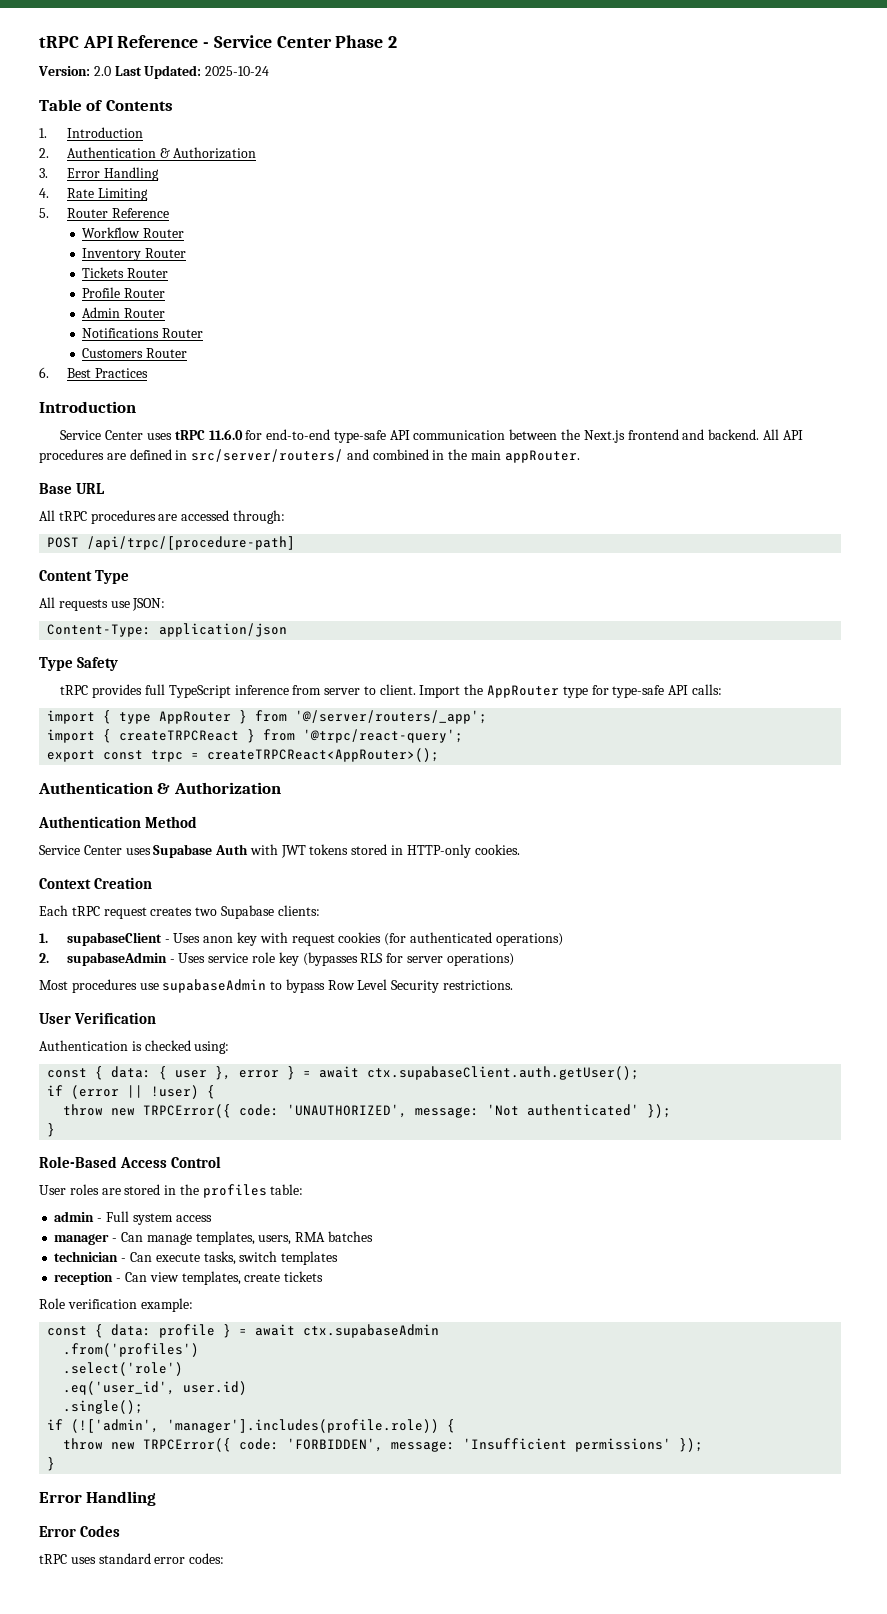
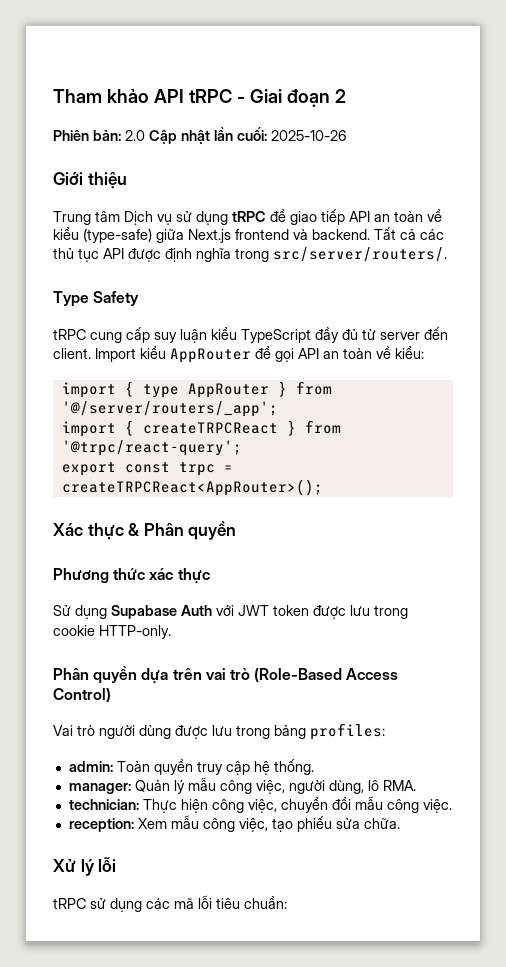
- tRPC API Reference - Service Center Phase 2
- Version: 2.0 Last Updated: 2025-10-24
- Table of Contents
- 1. Introduction
- 2. Authentication & Authorization
- 3. Error Handling
- 4. Rate Limiting
- 5. Router Reference
- Workflow Router
- Inventory Router
- Tickets Router
- Profile Router
- Admin Router
- Notifications Router
- Customers Router
- 6. Best Practices
- Introduction
- Service Center uses tRPC 11.6.0 for end-to-end type-safe API communication between the Next.js frontend and backend. All API procedures are defined in src/server/routers/ and combined in the main appRouter.
- Base URL
- All tRPC procedures are accessed through:
- POST /api/trpc/[procedure-path]
- Content Type
- All requests use JSON:
- Content-Type: application/json
+ Tham khảo API tRPC - Giai đoạn 2
+ Phiên bản: 2.0 Cập nhật lần cuối: 2025-10-26
+ Giới thiệu
+ Trung tâm Dịch vụ sử dụng tRPC để giao tiếp API an toàn về kiểu (type-safe) giữa Next.js frontend và backend. Tất cả các thủ tục API được định nghĩa trong src/server/routers/.
  Type Safety
- tRPC provides full TypeScript inference from server to client. Import the AppRouter type for type-safe API calls:
+ tRPC cung cấp suy luận kiểu TypeScript đầy đủ từ server đến client. Import kiểu AppRouter để gọi API an toàn về kiểu:
  export const trpc = createTRPCReact<AppRouter>();
- Authentication & Authorization
- Authentication Method
- Service Center uses Supabase Auth with JWT tokens stored in HTTP-only cookies.
- Context Creation
- Each tRPC request creates two Supabase clients:
- 1. supabaseClient - Uses anon key with request cookies (for authenticated operations)
- 2. supabaseAdmin - Uses service role key (bypasses RLS for server operations)
- Most procedures use supabaseAdmin to bypass Row Level Security restrictions.
- User Verification
- Authentication is checked using:
- const { data: { user }, error } = await ctx.supabaseClient.auth.getUser();
- if (error || !user) {
- throw new TRPCError({ code: 'UNAUTHORIZED', message: 'Not authenticated' });
- }
- Role-Based Access Control
- User roles are stored in the profiles table:
- admin - Full system access
- manager - Can manage templates, users, RMA batches
- technician - Can execute tasks, switch templates
- reception - Can view templates, create tickets
- Role verification example:
- const { data: profile } = await ctx.supabaseAdmin
- .from('profiles')
- .select('role')
- .eq('user_id', user.id)
- .single();
- if (!['admin', 'manager'].includes(profile.role)) {
- throw new TRPCError({ code: 'FORBIDDEN', message: 'Insufficient permissions' });
- }
- Error Handling
- Error Codes
- tRPC uses standard error codes:
+ Xác thực & Phân quyền
+ Phương thức xác thực
+ Sử dụng Supabase Auth với JWT token được lưu trong cookie HTTP-only.
+ Phân quyền dựa trên vai trò (Role-Based Access Control)
+ Vai trò người dùng được lưu trong bảng profiles:
+ admin: Toàn quyền truy cập hệ thống.
+ manager: Quản lý mẫu công việc, người dùng, lô RMA.
+ technician: Thực hiện công việc, chuyển đổi mẫu công việc.
+ reception: Xem mẫu công việc, tạo phiếu sửa chữa.
+ Xử lý lỗi
+ tRPC sử dụng các mã lỗi tiêu chuẩn:

